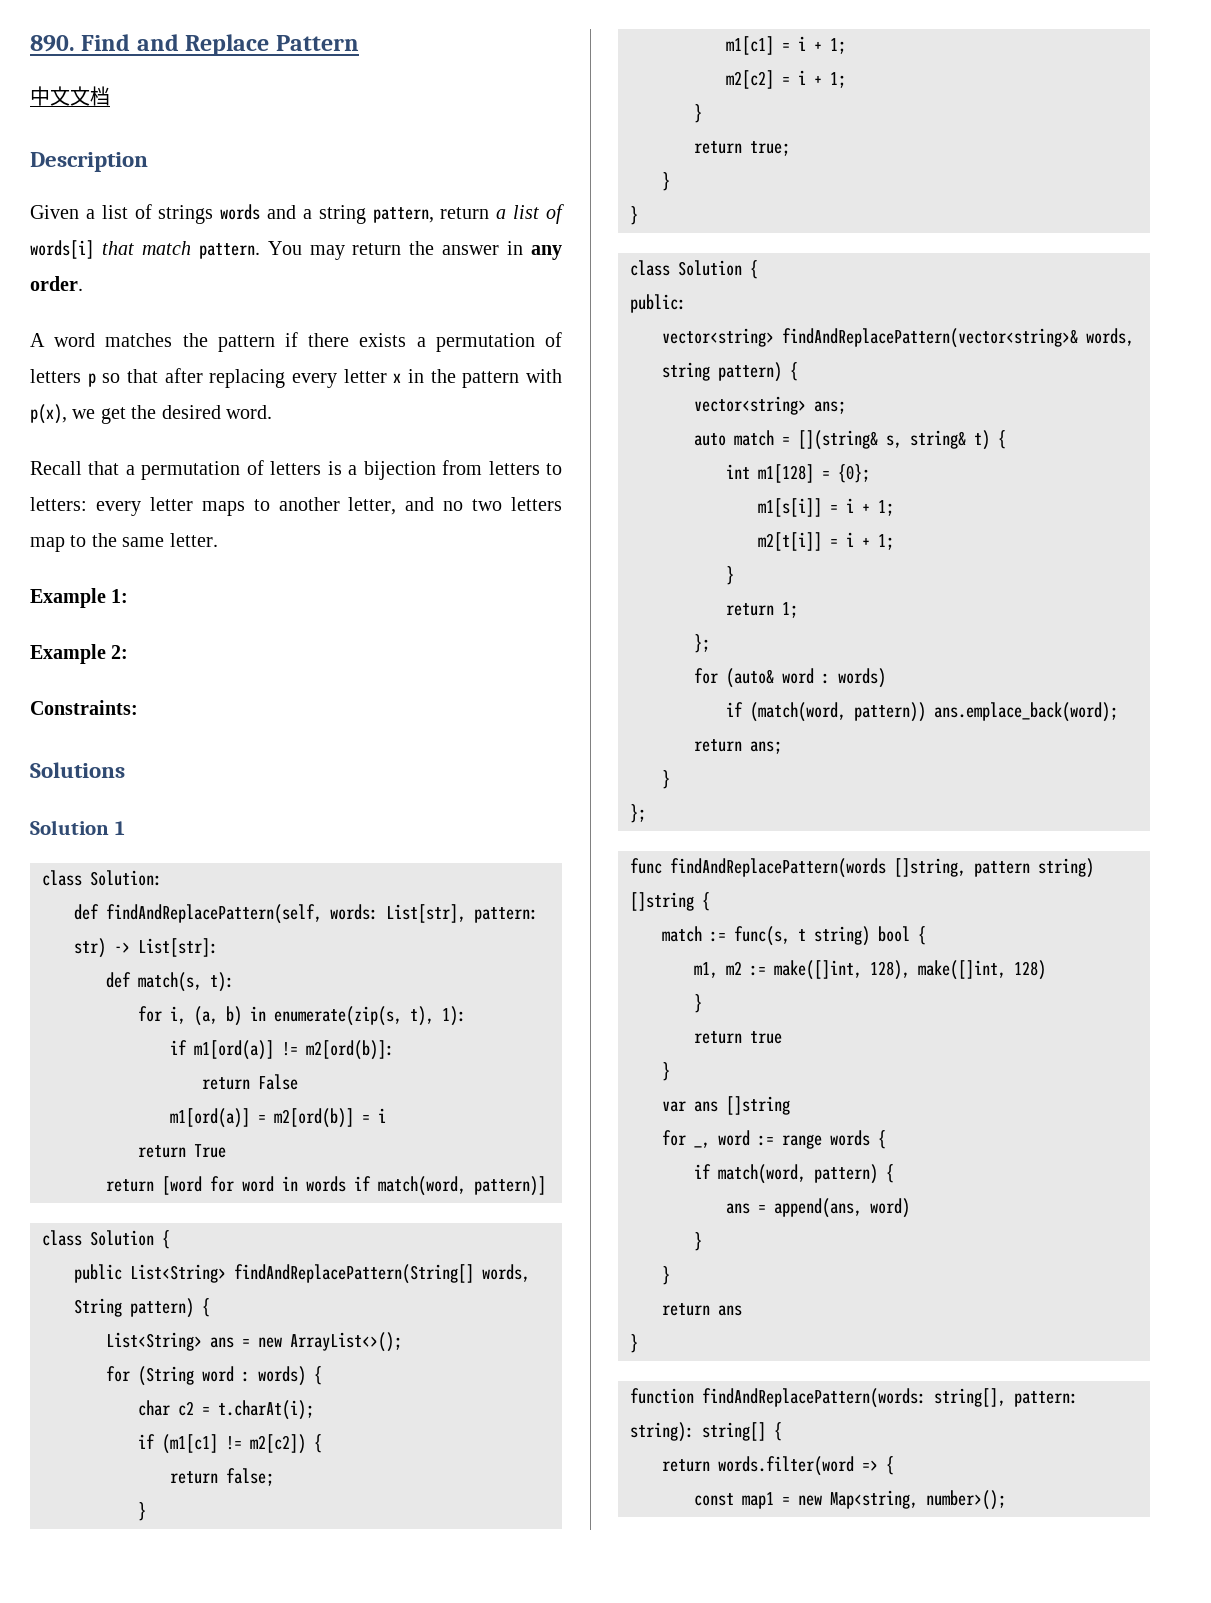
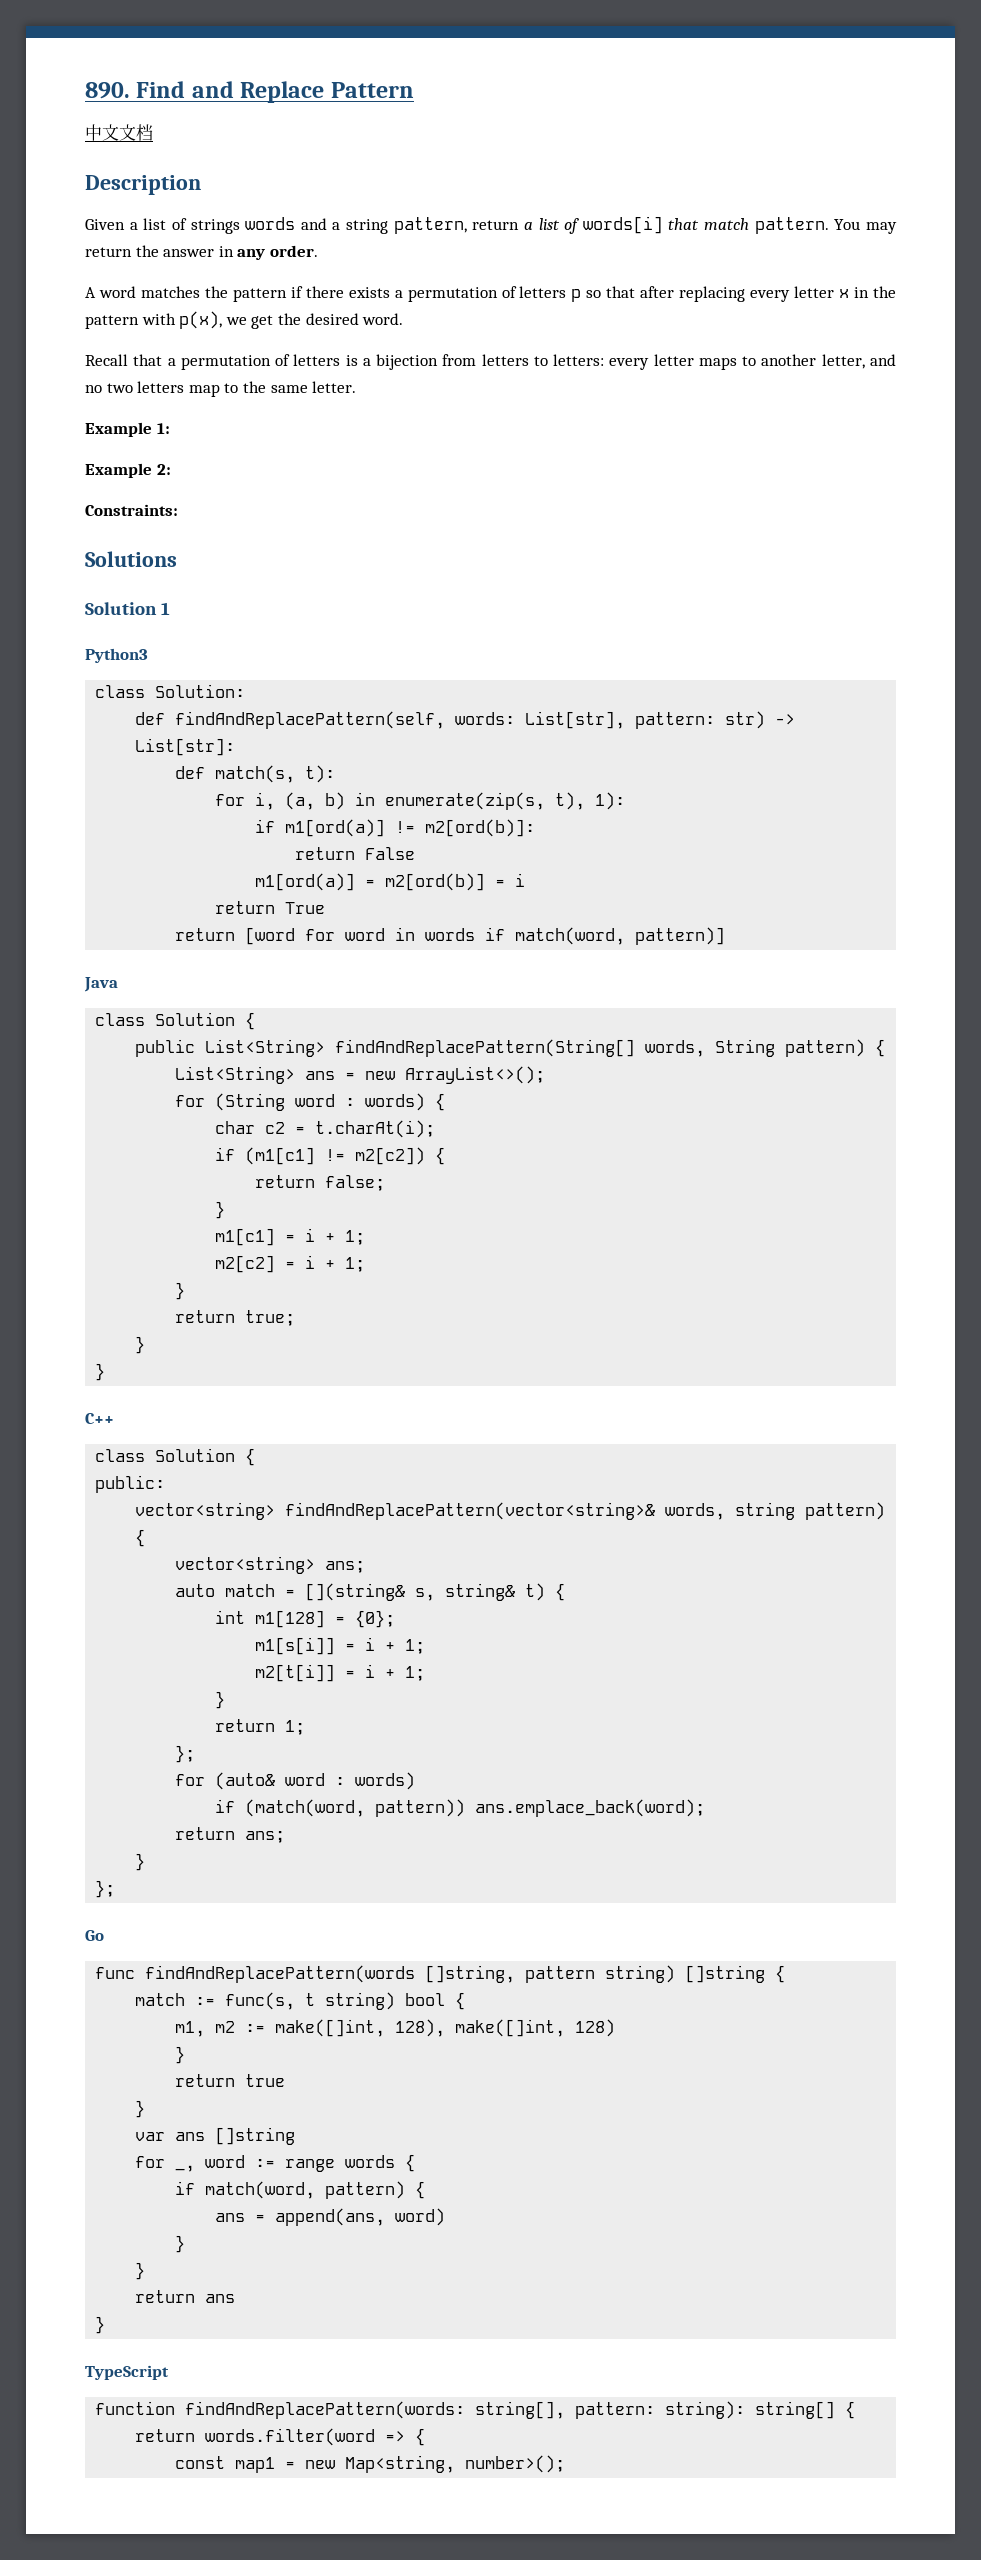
+ Python3
+ Java
+ C++
+ Go
+ TypeScript

